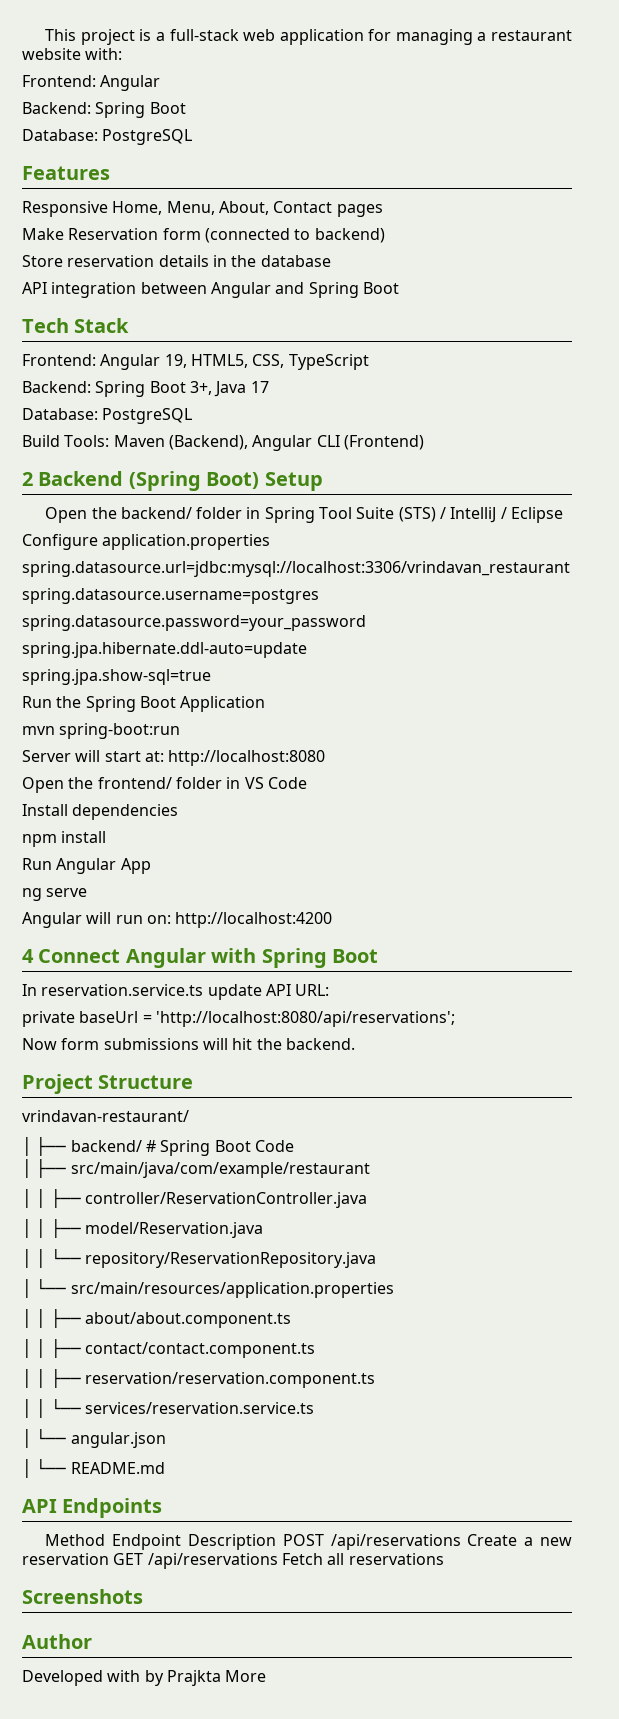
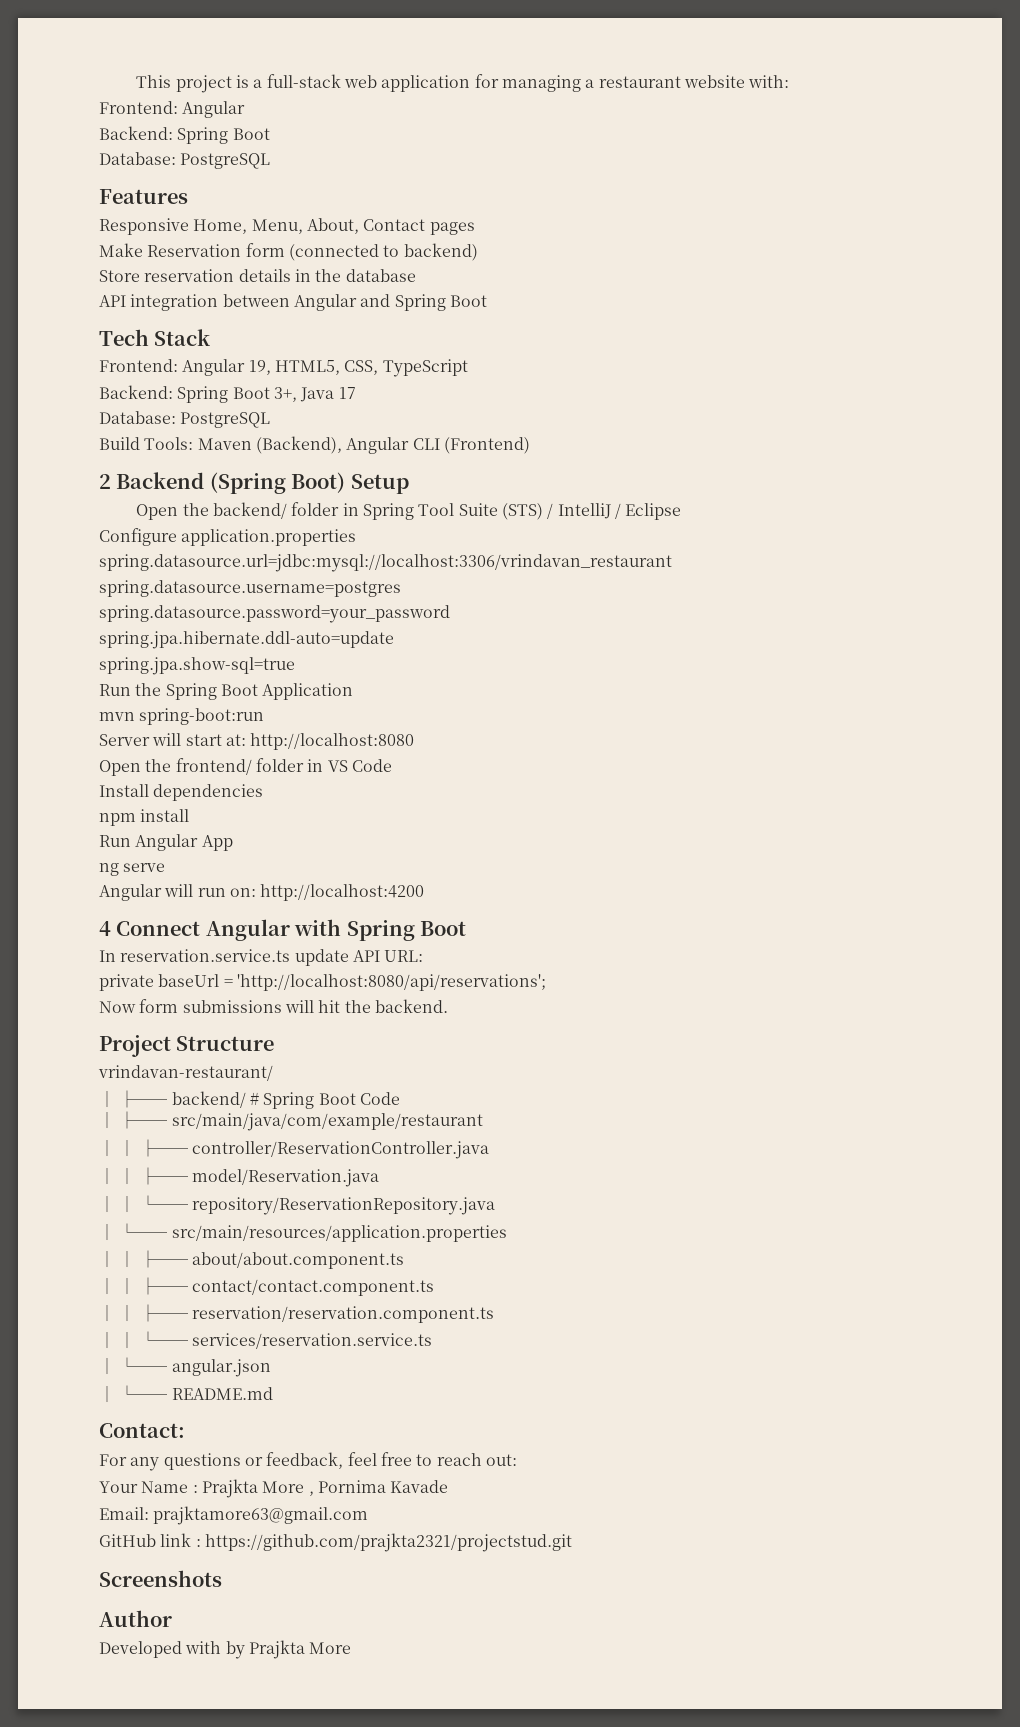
- API Endpoints
- Method Endpoint Description POST /api/reservations Create a new reservation GET /api/reservations Fetch all reservations
+ Contact:
+ For any questions or feedback, feel free to reach out:
+ Your Name : Prajkta More , Pornima Kavade
+ Email: prajktamore63@gmail.com
+ GitHub link : https://github.com/prajkta2321/projectstud.git

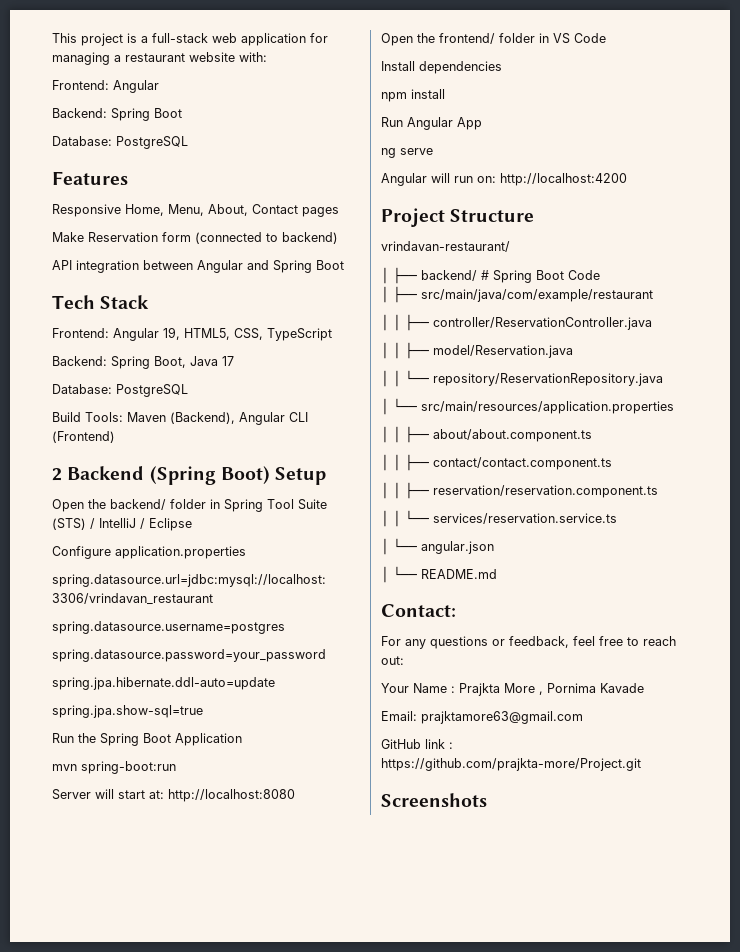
- Store reservation details in the database
- Backend: Spring Boot 3+, Java 17
+ Backend: Spring Boot, Java 17
- 4 Connect Angular with Spring Boot
- In reservation.service.ts update API URL:
- private baseUrl = 'http://localhost:8080/api/reservations';
- Now form submissions will hit the backend.
- GitHub link : https://github.com/prajkta2321/projectstud.git
+ GitHub link : https://github.com/prajkta-more/Project.git
- Author
- Developed with by Prajkta More

